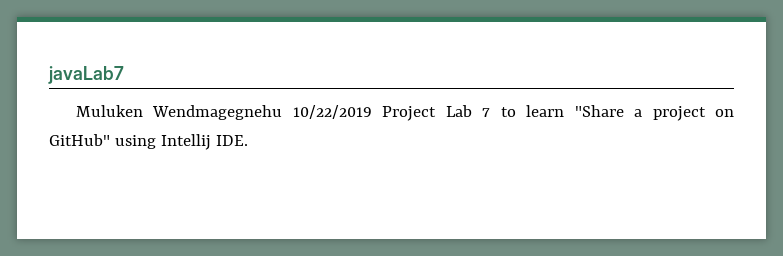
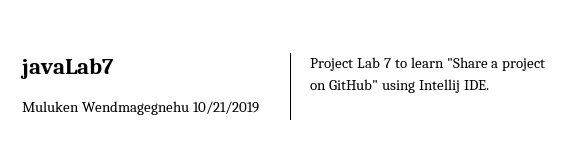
- Muluken Wendmagegnehu 10/22/2019 Project Lab 7 to learn "Share a project on GitHub" using Intellij IDE.
+ Muluken Wendmagegnehu 10/21/2019 Project Lab 7 to learn "Share a project on GitHub" using Intellij IDE.

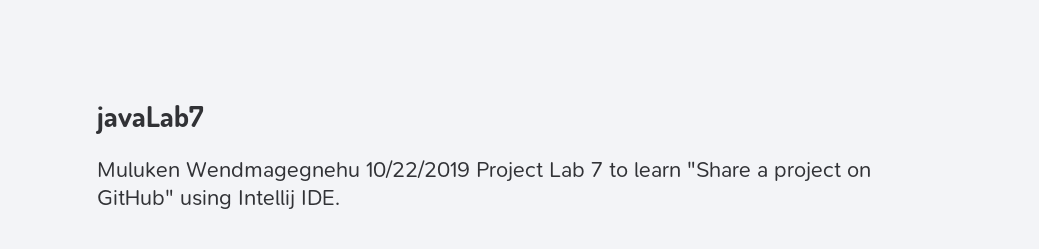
- Muluken Wendmagegnehu 10/21/2019 Project Lab 7 to learn "Share a project on GitHub" using Intellij IDE.
+ Muluken Wendmagegnehu 10/22/2019 Project Lab 7 to learn "Share a project on GitHub" using Intellij IDE.

